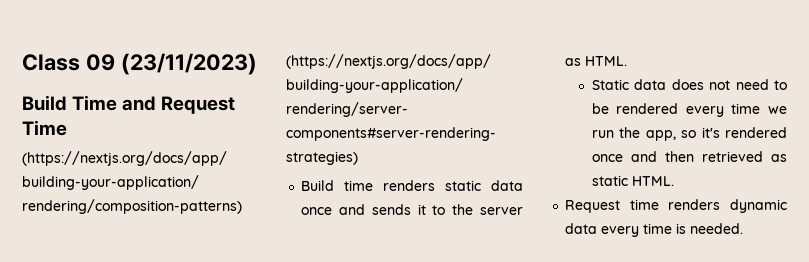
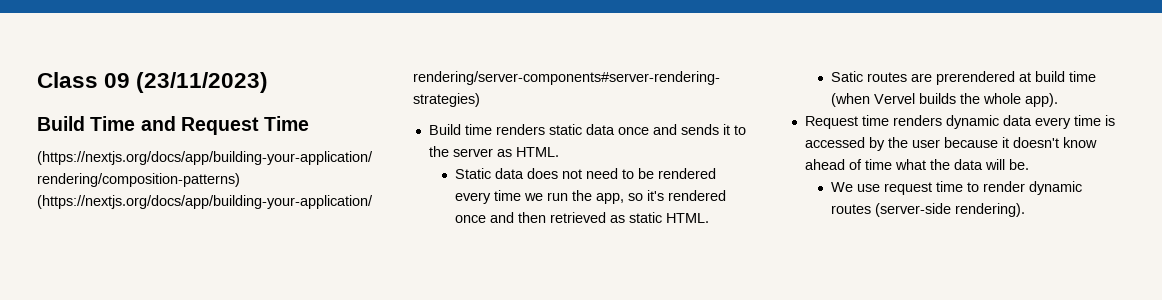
+ Satic routes are prerendered at build time (when Vervel builds the whole app).
- Request time renders dynamic data every time is needed.
+ Request time renders dynamic data every time is accessed by the user because it doesn't know ahead of time what the data will be.
+ We use request time to render dynamic routes (server-side rendering).

